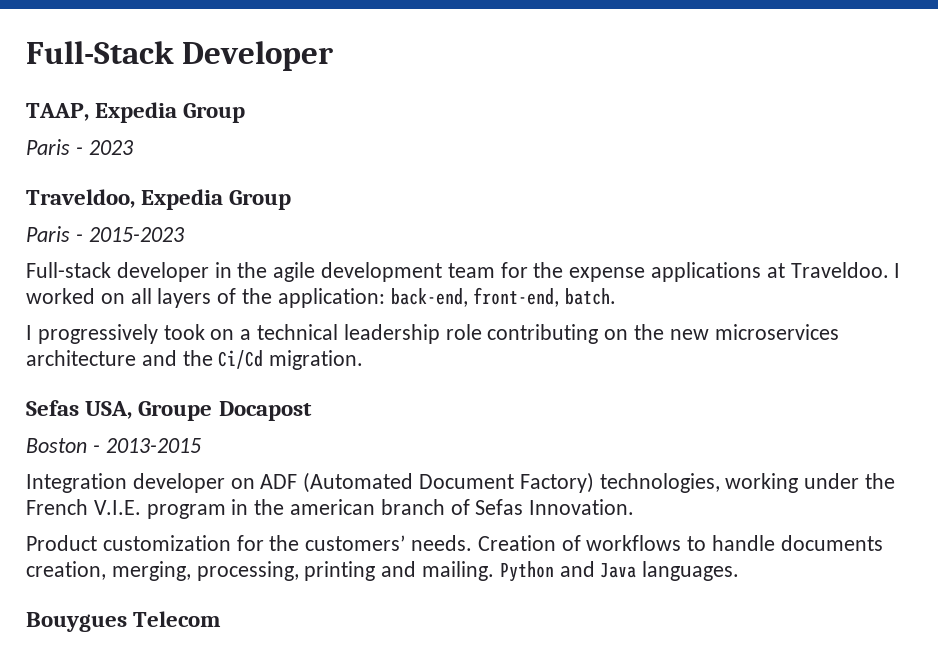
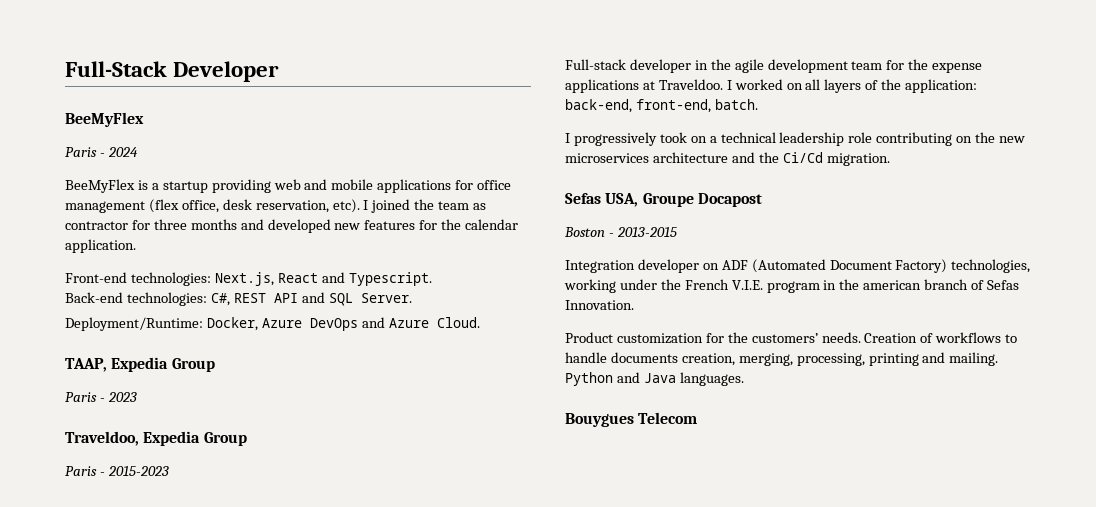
  Full-Stack Developer
+ BeeMyFlex
+ Paris - 2024
+ BeeMyFlex is a startup providing web and mobile applications for office management (flex office, desk reservation, etc). I joined the team as contractor for three months and developed new features for the calendar application.
+ Front-end technologies: Next.js, React and Typescript.
+ Back-end technologies: C#, REST API and SQL Server.
+ Deployment/Runtime: Docker, Azure DevOps and Azure Cloud.

